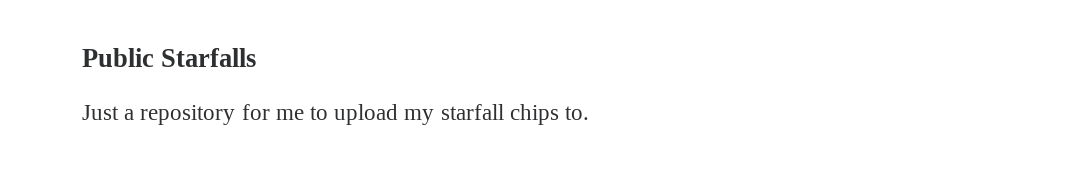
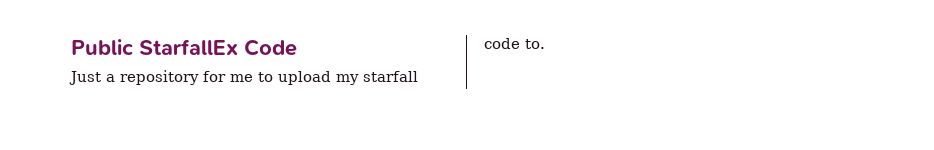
- Public Starfalls
+ Public StarfallEx Code
- Just a repository for me to upload my starfall chips to.
+ Just a repository for me to upload my starfall code to.

